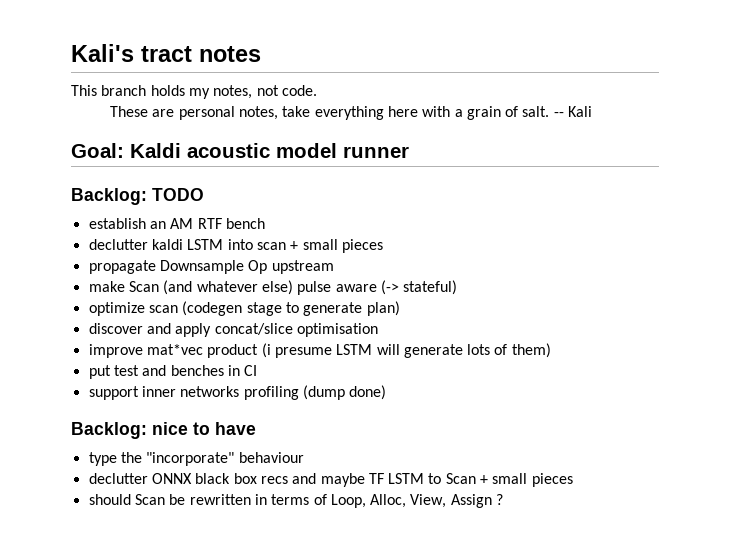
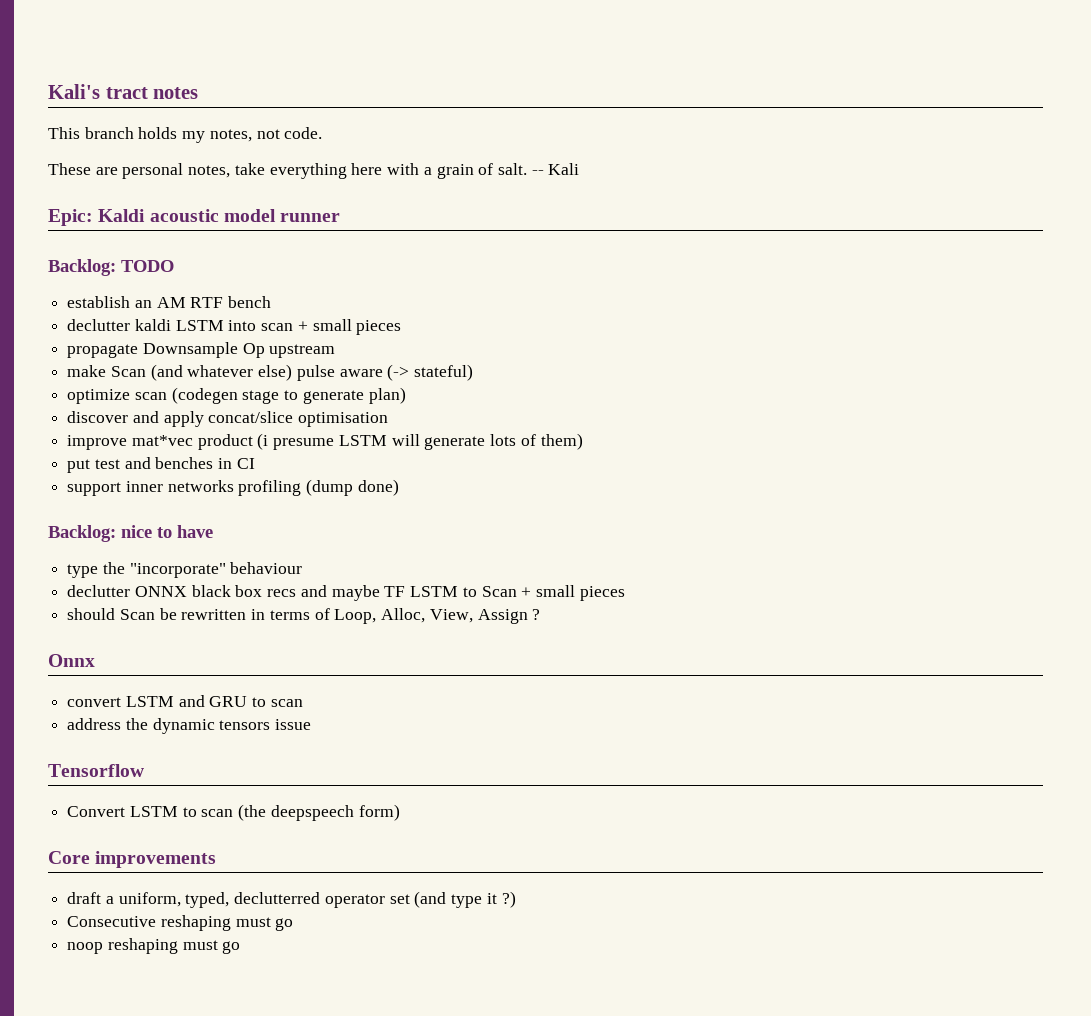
- Goal: Kaldi acoustic model runner
+ Epic: Kaldi acoustic model runner
+ Onnx
+ convert LSTM and GRU to scan
+ address the dynamic tensors issue
+ Tensorflow
+ Convert LSTM to scan (the deepspeech form)
+ Core improvements
+ draft a uniform, typed, declutterred operator set (and type it ?)
+ Consecutive reshaping must go
+ noop reshaping must go

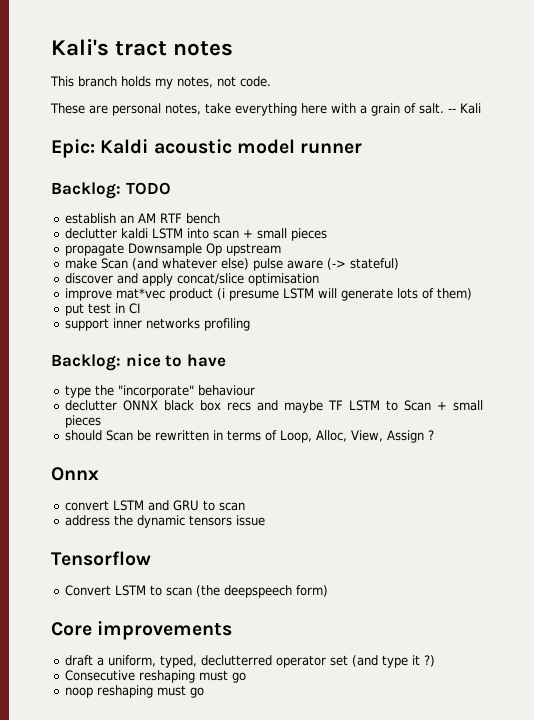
- optimize scan (codegen stage to generate plan)
- put test and benches in CI
+ put test in CI
- support inner networks profiling (dump done)
+ support inner networks profiling

